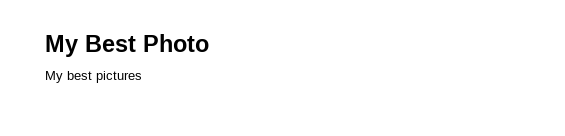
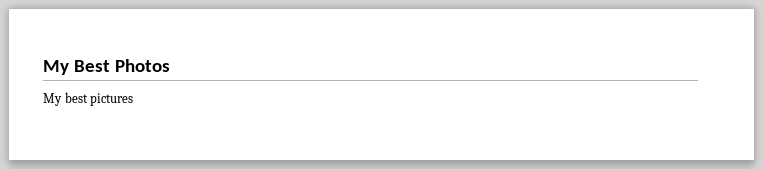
- My Best Photo
+ My Best Photos

